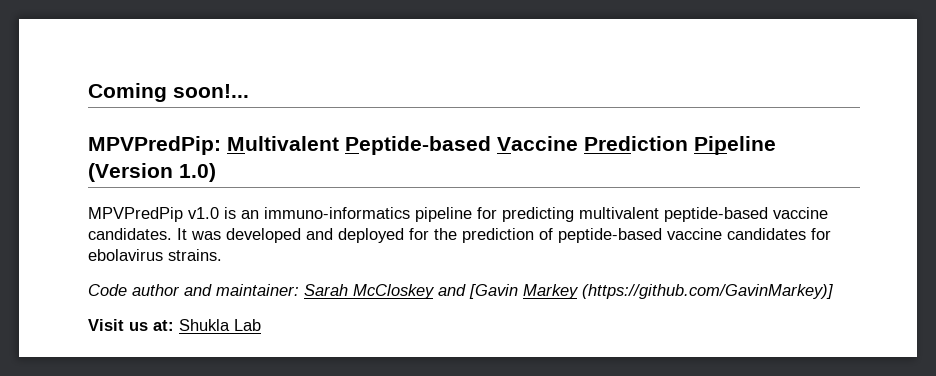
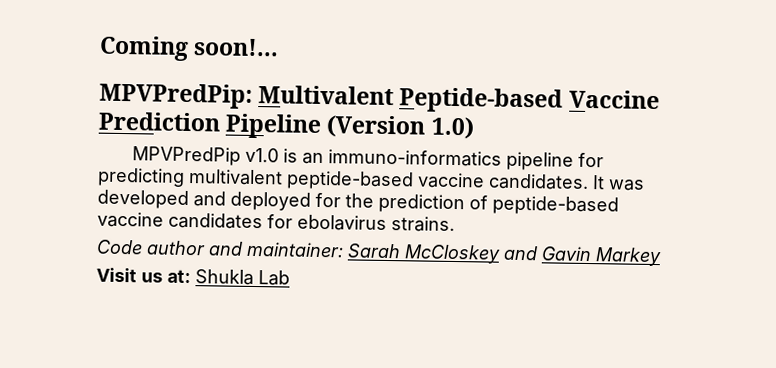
- Code author and maintainer: Sarah McCloskey and [Gavin Markey (https://github.com/GavinMarkey)]
+ Code author and maintainer: Sarah McCloskey and Gavin Markey

